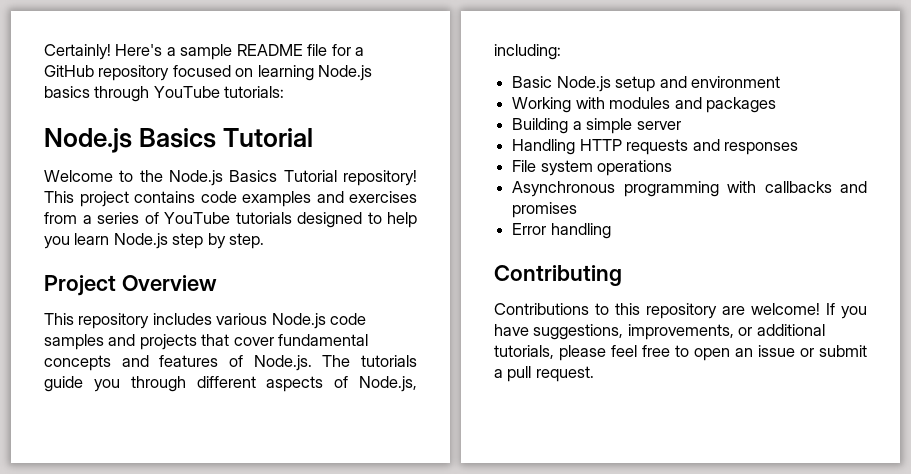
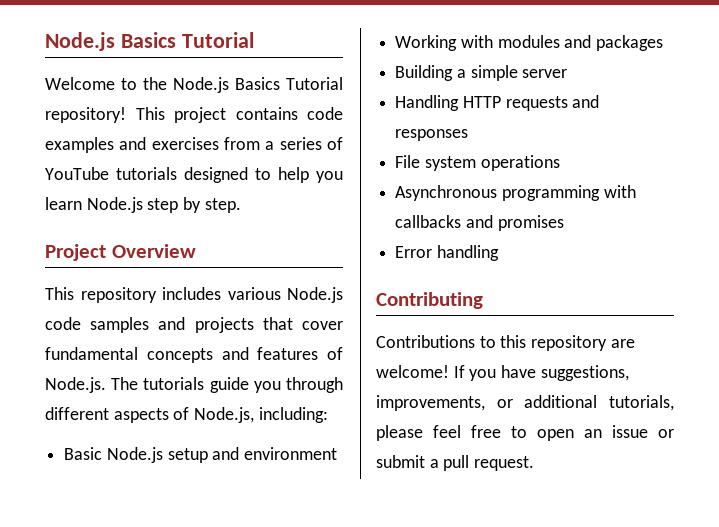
- Certainly! Here's a sample README file for a GitHub repository focused on learning Node.js basics through YouTube tutorials:

